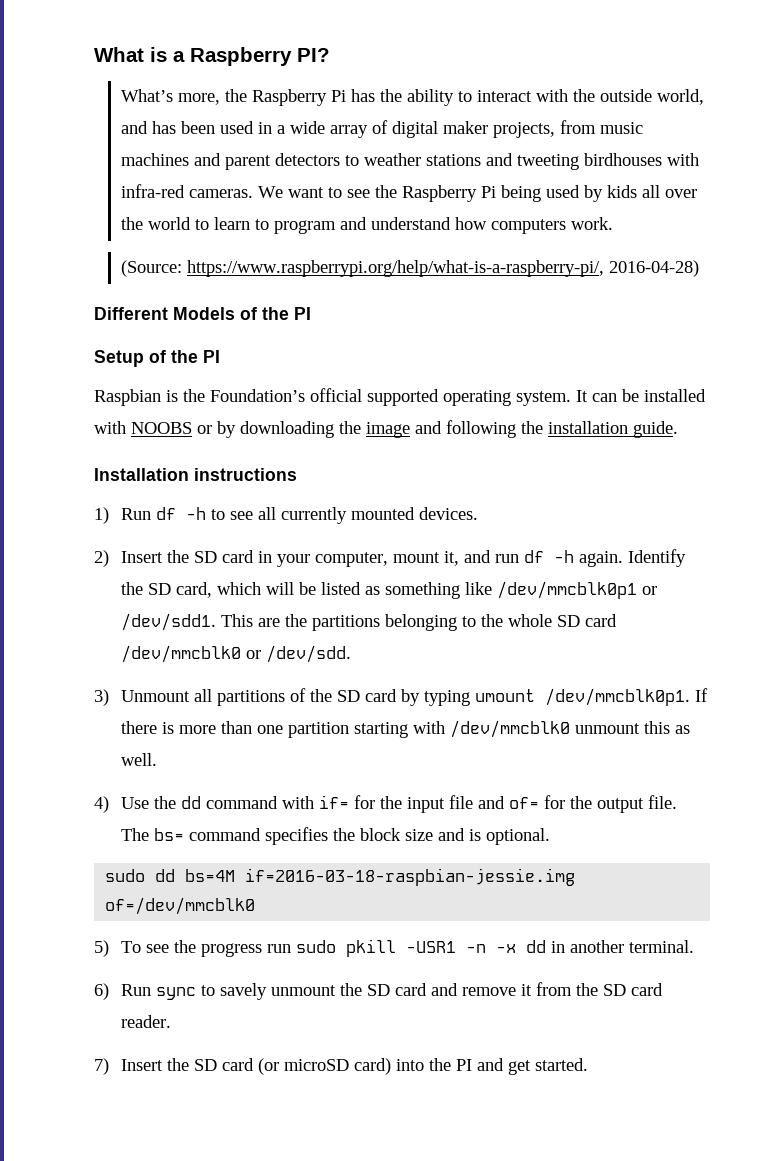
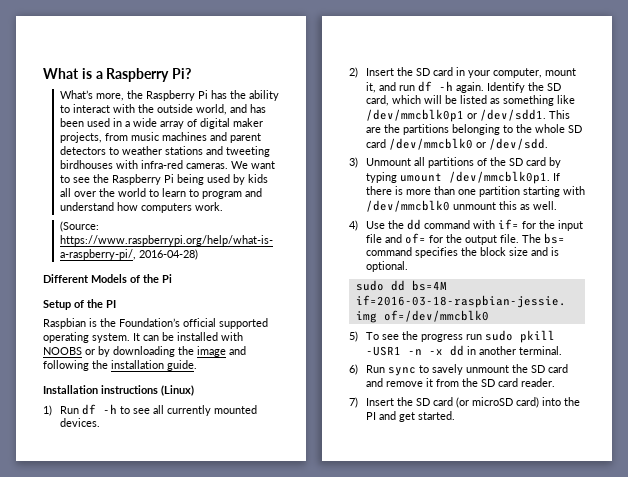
- What is a Raspberry PI?
+ What is a Raspberry Pi?
- Different Models of the PI
+ Different Models of the Pi
- Installation instructions
+ Installation instructions (Linux)

